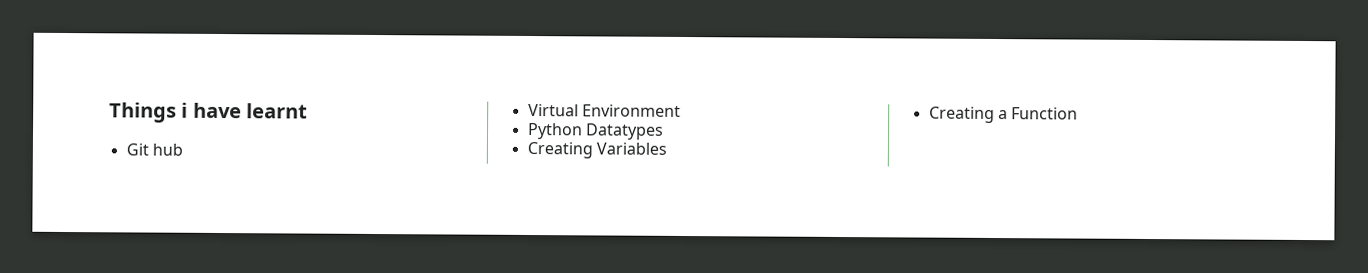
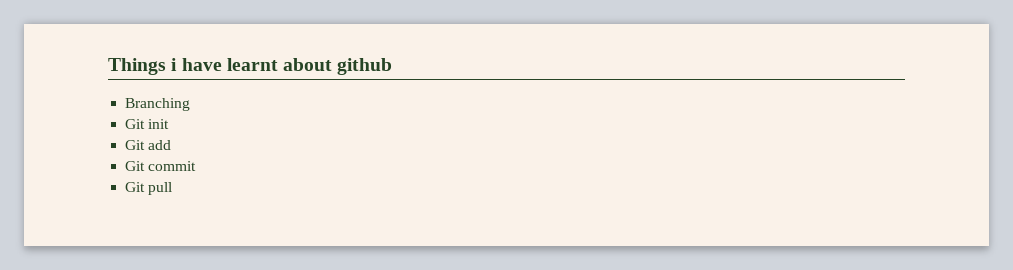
- Things i have learnt
- Git hub
- Virtual Environment
- Python Datatypes
- Creating Variables
- Creating a Function
+ Things i have learnt about github
+ Branching
+ Git init
+ Git add
+ Git commit
+ Git pull

